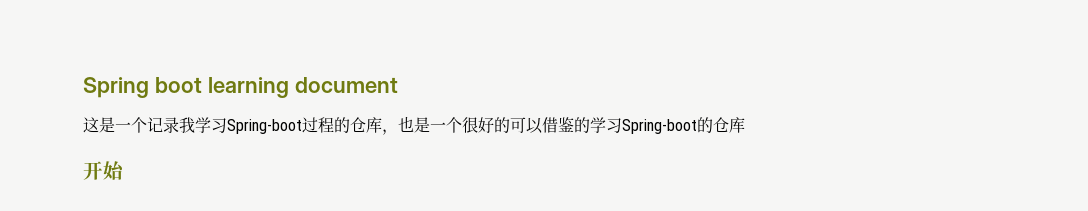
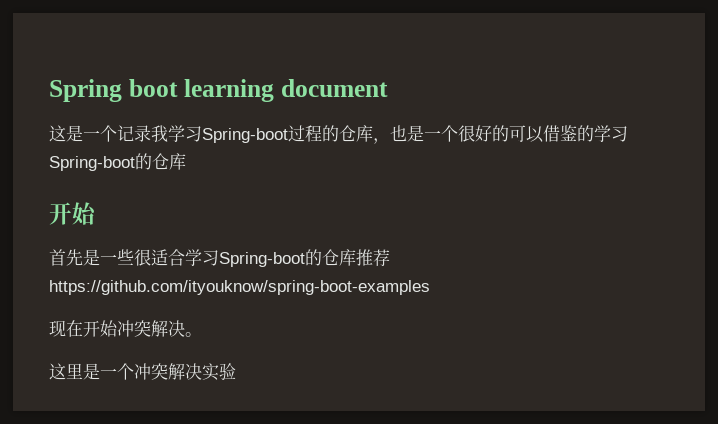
+ 首先是一些很适合学习Spring-boot的仓库推荐https://github.com/ityouknow/spring-boot-examples
+ 现在开始冲突解决。
+ 这里是一个冲突解决实验

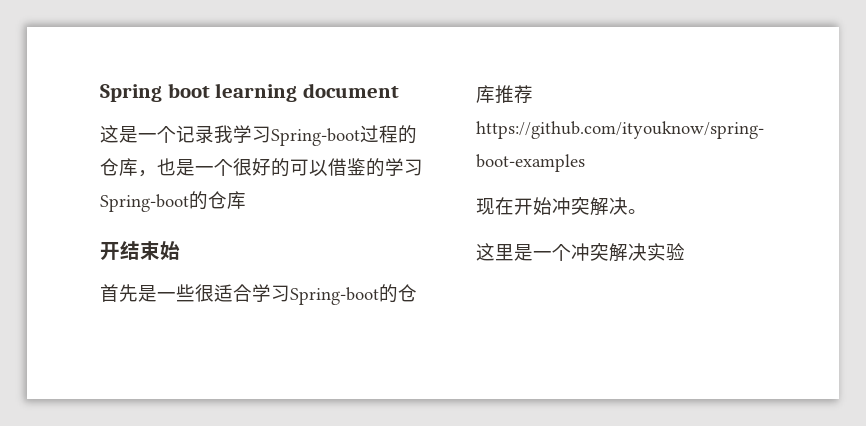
  这是一个记录我学习Spring-boot过程的仓库，也是一个很好的可以借鉴的学习Spring-boot的仓库
- 开始
+ 开结束始

